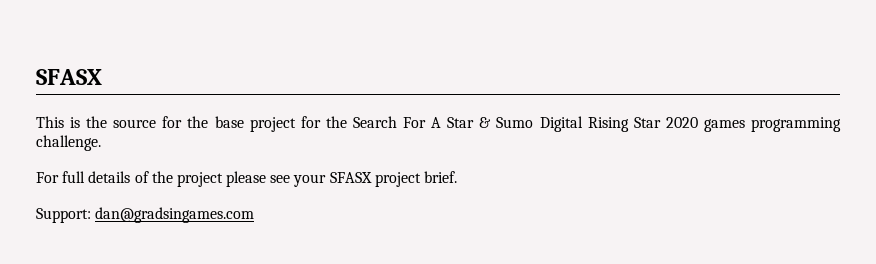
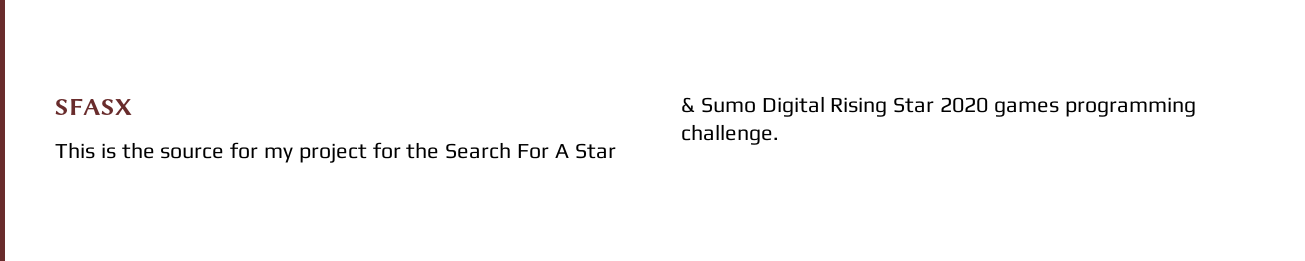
- This is the source for the base project for the Search For A Star & Sumo Digital Rising Star 2020 games programming challenge.
+ This is the source for my project for the Search For A Star & Sumo Digital Rising Star 2020 games programming challenge.
- For full details of the project please see your SFASX project brief.
- Support: dan@gradsingames.com

